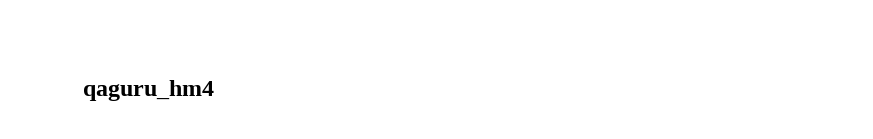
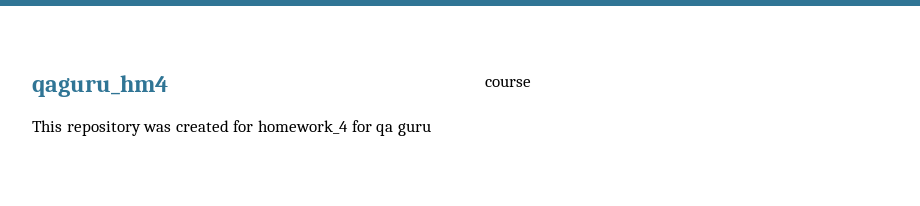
+ This repository was created for homework_4 for qa guru course

